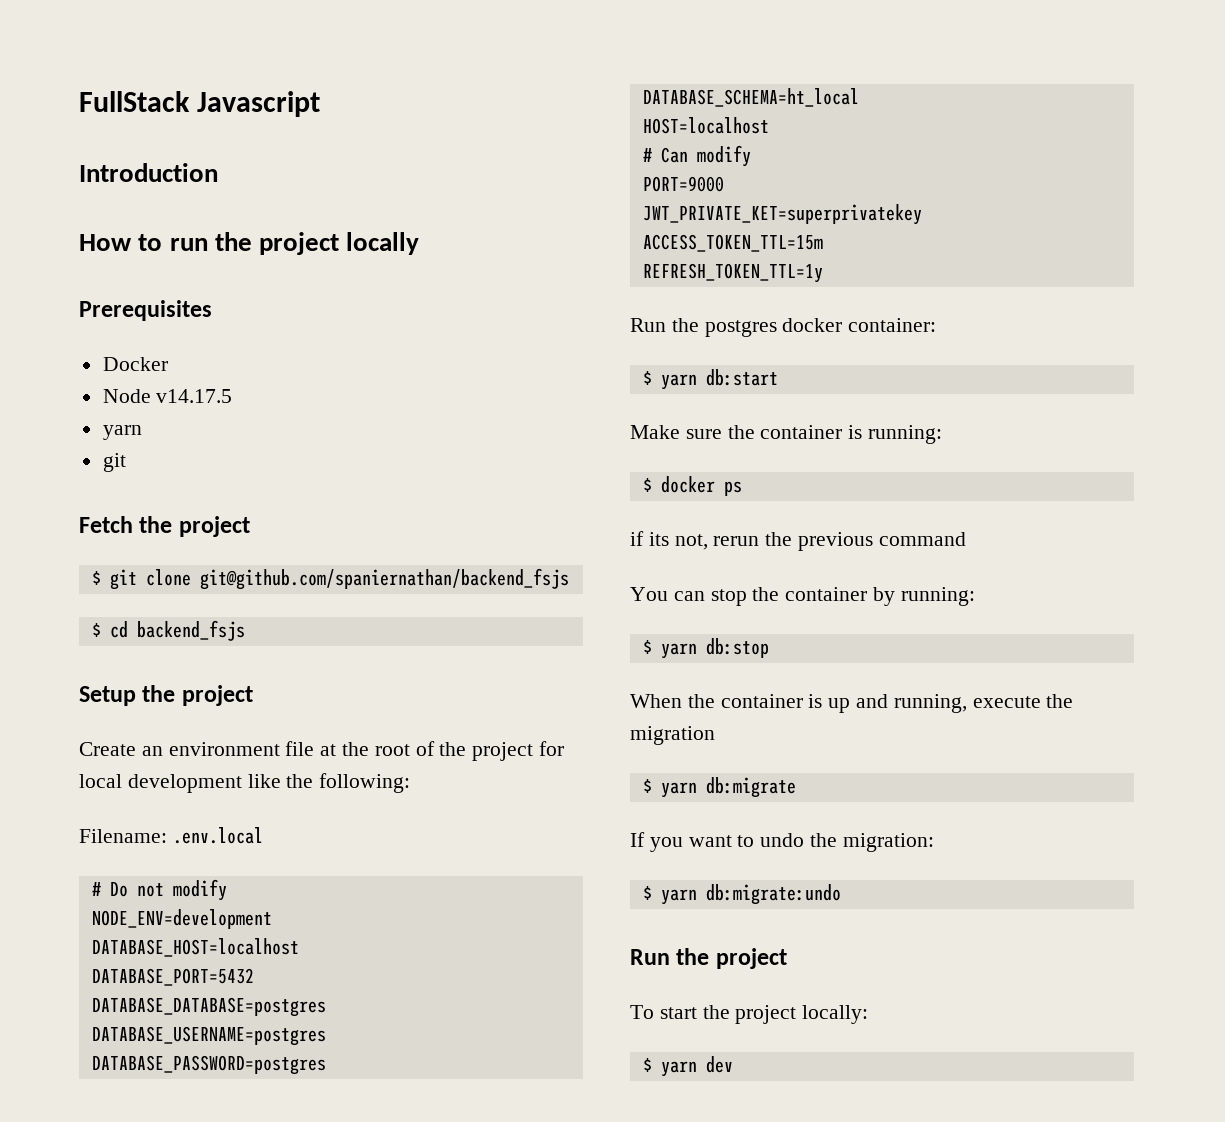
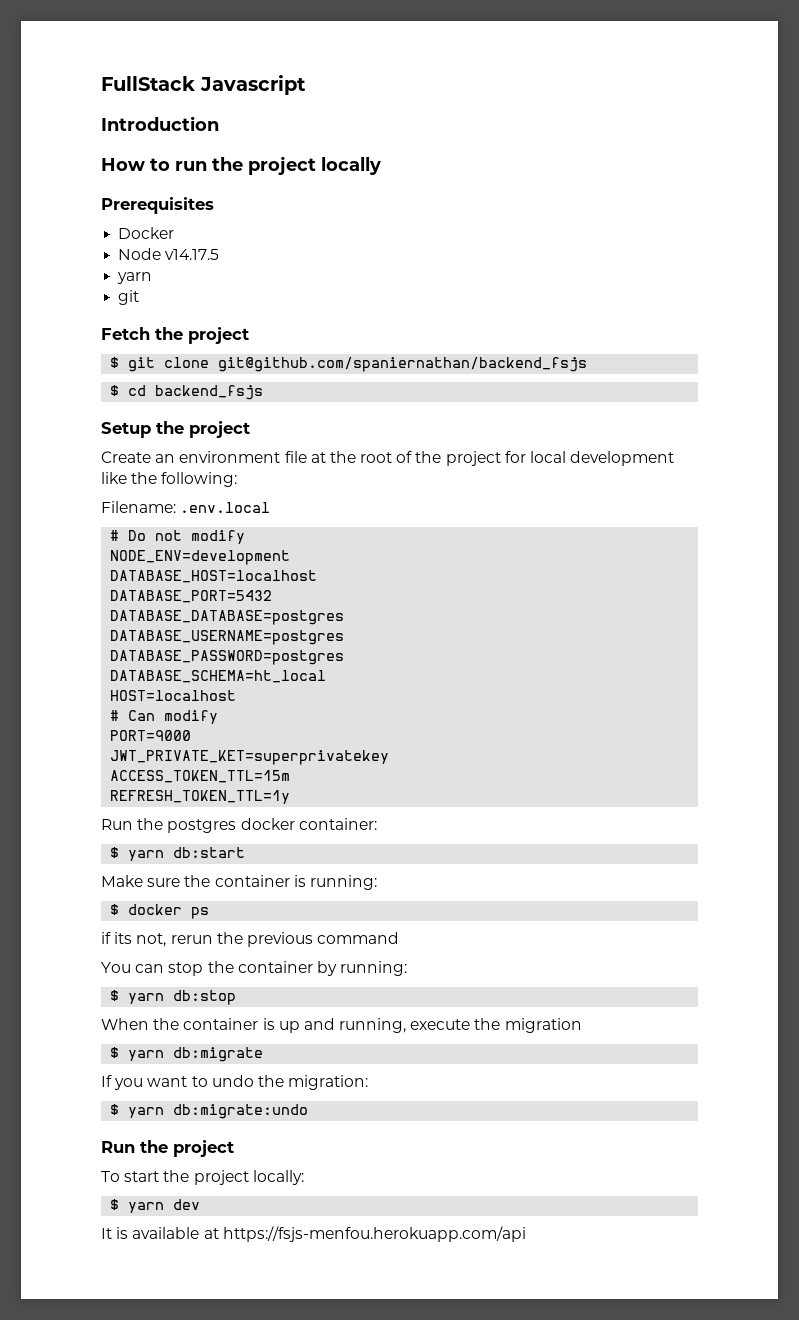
+ It is available at https://fsjs-menfou.herokuapp.com/api

